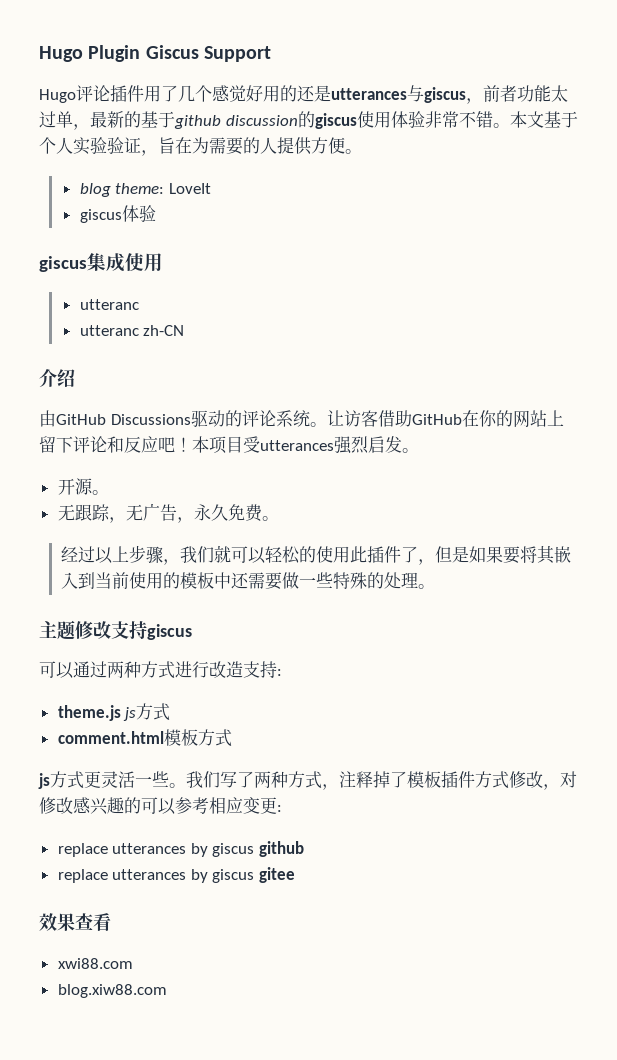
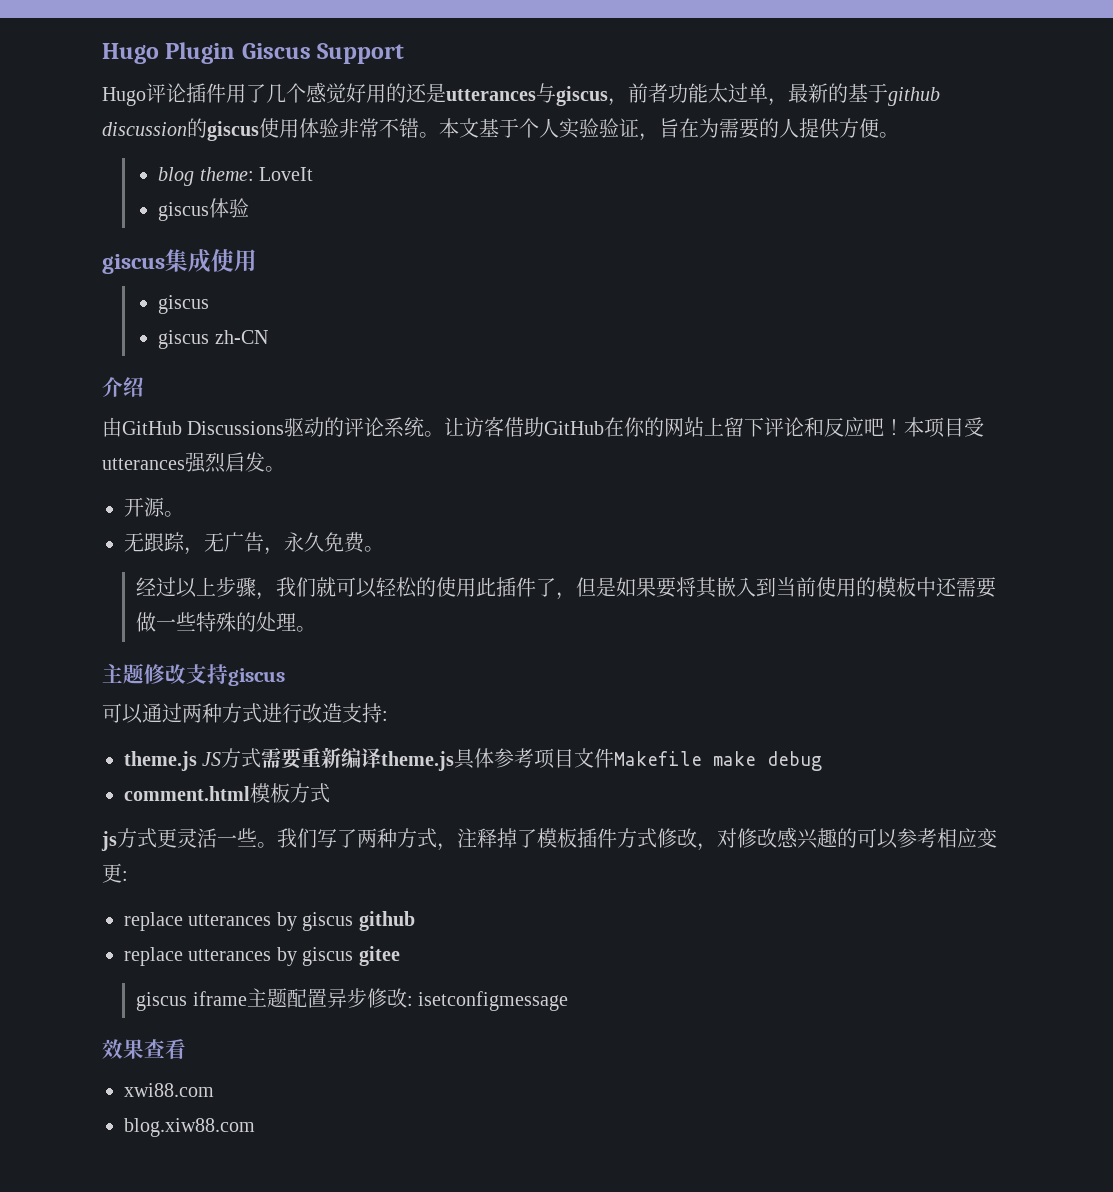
  giscus集成使用
- utteranc
- utteranc zh-CN
+ giscus
+ giscus zh-CN
- theme.js js方式
+ theme.js JS方式需要重新编译theme.js具体参考项目文件Makefile make debug
+ giscus iframe主题配置异步修改: isetconfigmessage

